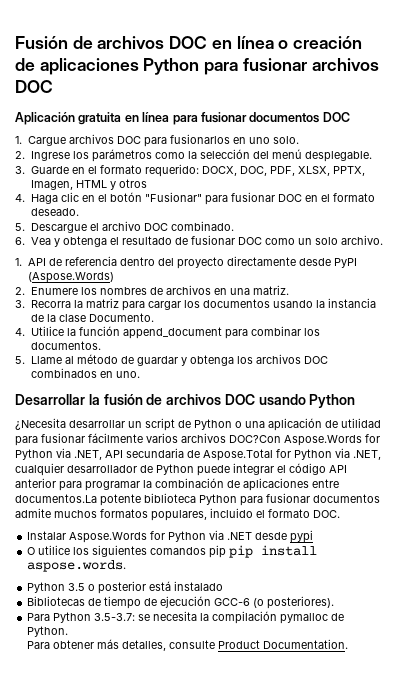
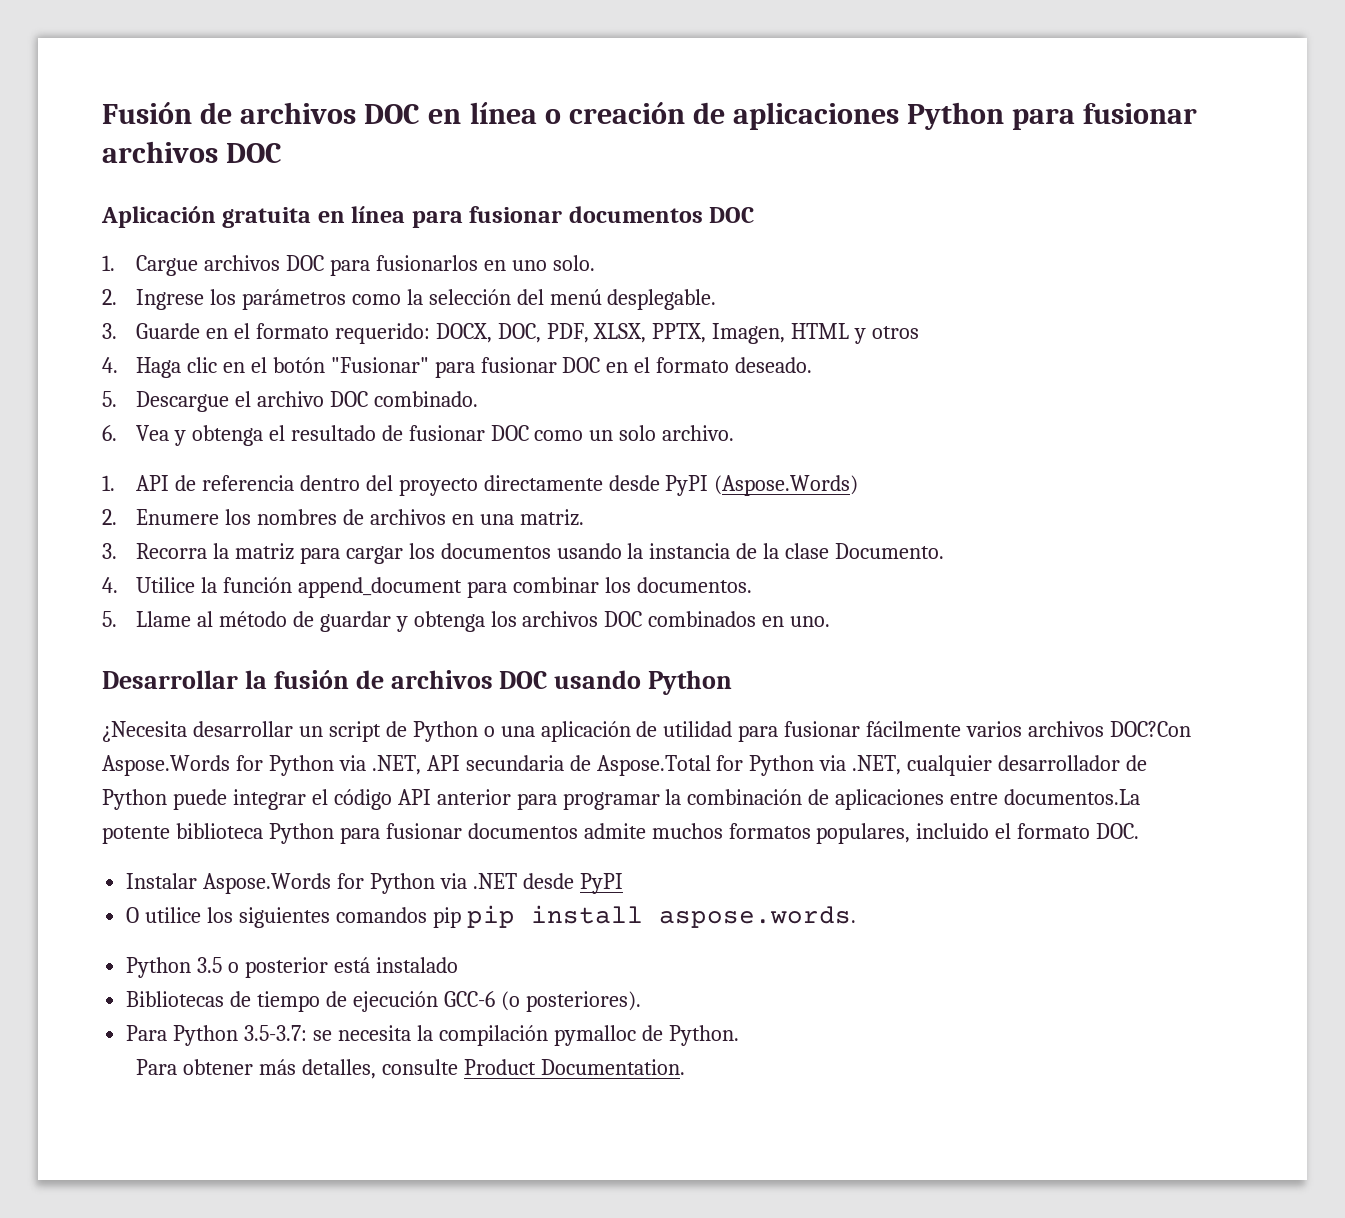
- Instalar Aspose.Words for Python via .NET desde pypi
+ Instalar Aspose.Words for Python via .NET desde PyPI

